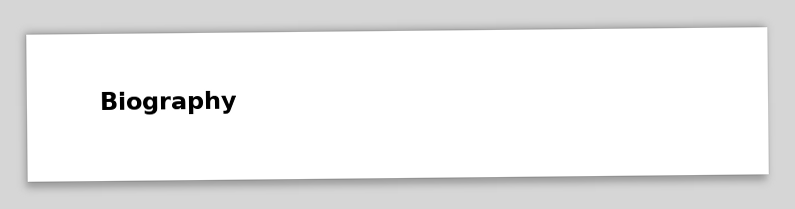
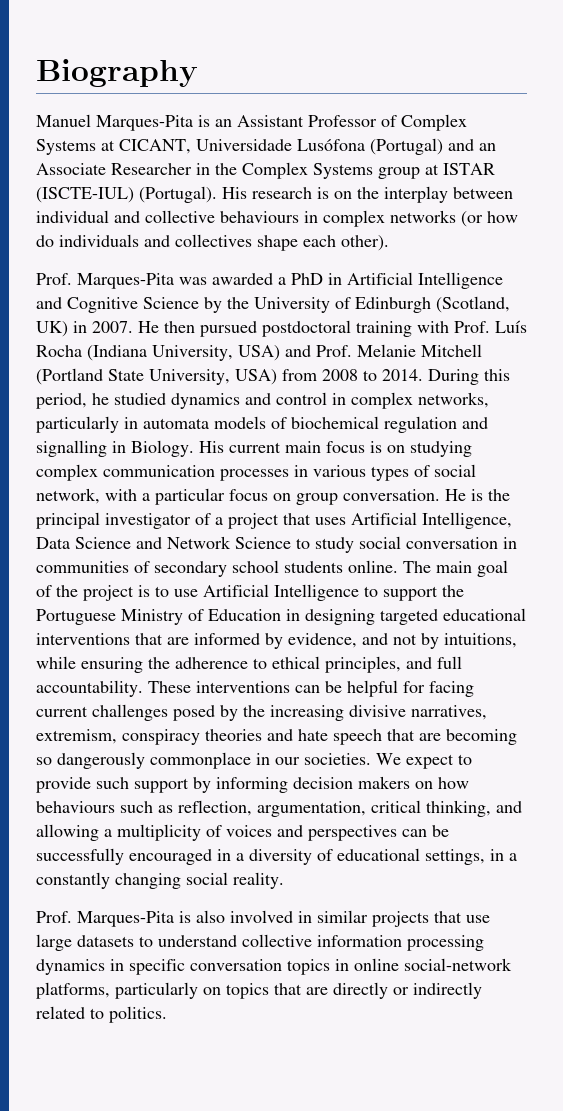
+ Manuel Marques-Pita is an Assistant Professor of Complex Systems at CICANT, Universidade Lusófona (Portugal) and an Associate Researcher in the Complex Systems group at ISTAR (ISCTE-IUL) (Portugal). His research is on the interplay between individual and collective behaviours in complex networks (or how do individuals and collectives shape each other).
+ Prof. Marques-Pita was awarded a PhD in Artificial Intelligence and Cognitive Science by the University of Edinburgh (Scotland, UK) in 2007. He then pursued postdoctoral training with Prof. Luís Rocha (Indiana University, USA) and Prof. Melanie Mitchell (Portland State University, USA) from 2008 to 2014. During this period, he studied dynamics and control in complex networks, particularly in automata models of biochemical regulation and signalling in Biology. His current main focus is on studying complex communication processes in various types of social network, with a particular focus on group conversation. He is the principal investigator of a project that uses Artificial Intelligence, Data Science and Network Science to study social conversation in communities of secondary school students online. The main goal of the project is to use Artificial Intelligence to support the Portuguese Ministry of Education in designing targeted educational interventions that are informed by evidence, and not by intuitions, while ensuring the adherence to ethical principles, and full accountability. These interventions can be helpful for facing current challenges posed by the increasing divisive narratives, extremism, conspiracy theories and hate speech that are becoming so dangerously commonplace in our societies. We expect to provide such support by informing decision makers on how behaviours such as reflection, argumentation, critical thinking, and allowing a multiplicity of voices and perspectives can be successfully encouraged in a diversity of educational settings, in a constantly changing social reality.
+ Prof. Marques-Pita is also involved in similar projects that use large datasets to understand collective information processing dynamics in specific conversation topics in online social-network platforms, particularly on topics that are directly or indirectly related to politics.

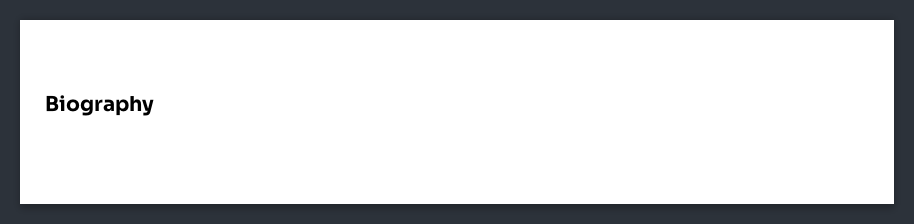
- Manuel Marques-Pita is an Assistant Professor of Complex Systems at CICANT, Universidade Lusófona (Portugal) and an Associate Researcher in the Complex Systems group at ISTAR (ISCTE-IUL) (Portugal). His research is on the interplay between individual and collective behaviours in complex networks (or how do individuals and collectives shape each other).
- Prof. Marques-Pita was awarded a PhD in Artificial Intelligence and Cognitive Science by the University of Edinburgh (Scotland, UK) in 2007. He then pursued postdoctoral training with Prof. Luís Rocha (Indiana University, USA) and Prof. Melanie Mitchell (Portland State University, USA) from 2008 to 2014. During this period, he studied dynamics and control in complex networks, particularly in automata models of biochemical regulation and signalling in Biology. His current main focus is on studying complex communication processes in various types of social network, with a particular focus on group conversation. He is the principal investigator of a project that uses Artificial Intelligence, Data Science and Network Science to study social conversation in communities of secondary school students online. The main goal of the project is to use Artificial Intelligence to support the Portuguese Ministry of Education in designing targeted educational interventions that are informed by evidence, and not by intuitions, while ensuring the adherence to ethical principles, and full accountability. These interventions can be helpful for facing current challenges posed by the increasing divisive narratives, extremism, conspiracy theories and hate speech that are becoming so dangerously commonplace in our societies. We expect to provide such support by informing decision makers on how behaviours such as reflection, argumentation, critical thinking, and allowing a multiplicity of voices and perspectives can be successfully encouraged in a diversity of educational settings, in a constantly changing social reality.
- Prof. Marques-Pita is also involved in similar projects that use large datasets to understand collective information processing dynamics in specific conversation topics in online social-network platforms, particularly on topics that are directly or indirectly related to politics.

